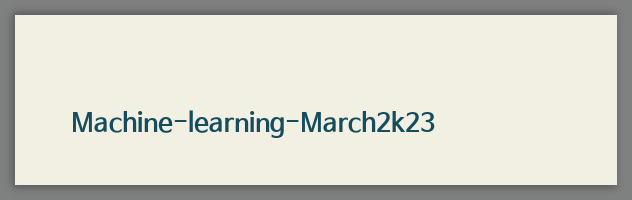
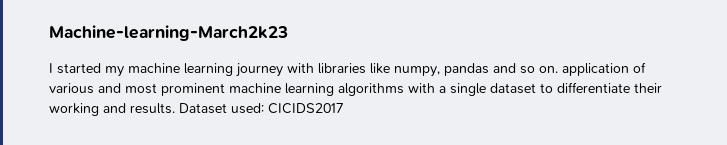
+ I started my machine learning journey with libraries like numpy, pandas and so on. application of various and most prominent machine learning algorithms with a single dataset to differentiate their working and results. Dataset used: CICIDS2017

